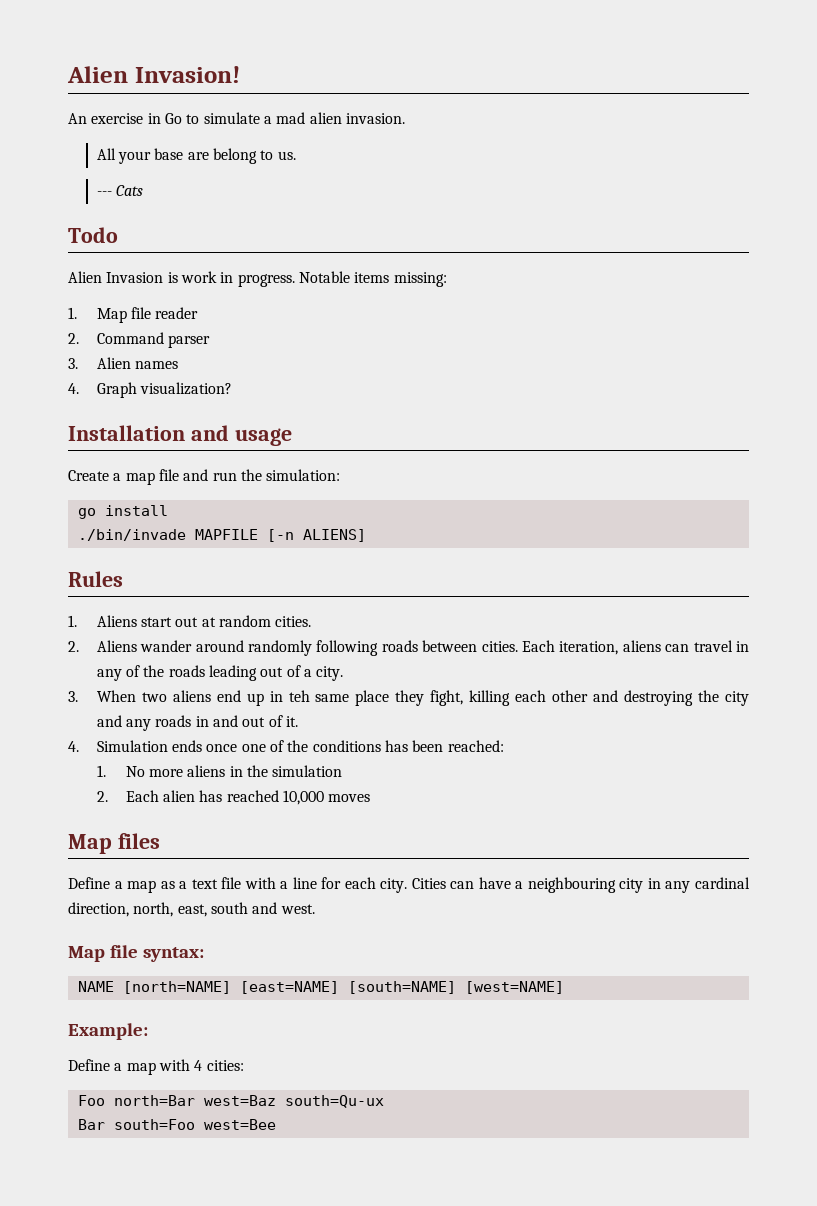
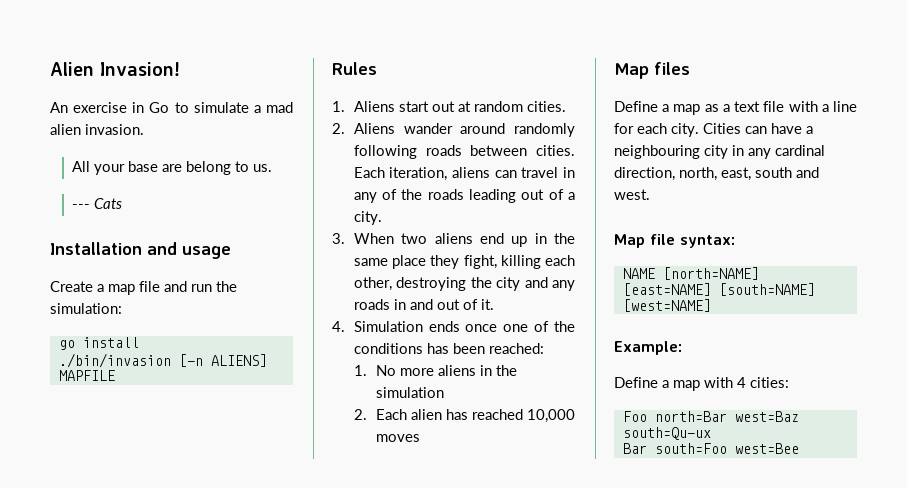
- Todo
- Alien Invasion is work in progress. Notable items missing:
- 1. Map file reader
- 2. Command parser
- 3. Alien names
- 4. Graph visualization?
- ./bin/invade MAPFILE [-n ALIENS]
+ ./bin/invasion [-n ALIENS] MAPFILE
- 3. When two aliens end up in teh same place they fight, killing each other and destroying the city and any roads in and out of it.
+ 3. When two aliens end up in the same place they fight, killing each other, destroying the city and any roads in and out of it.

